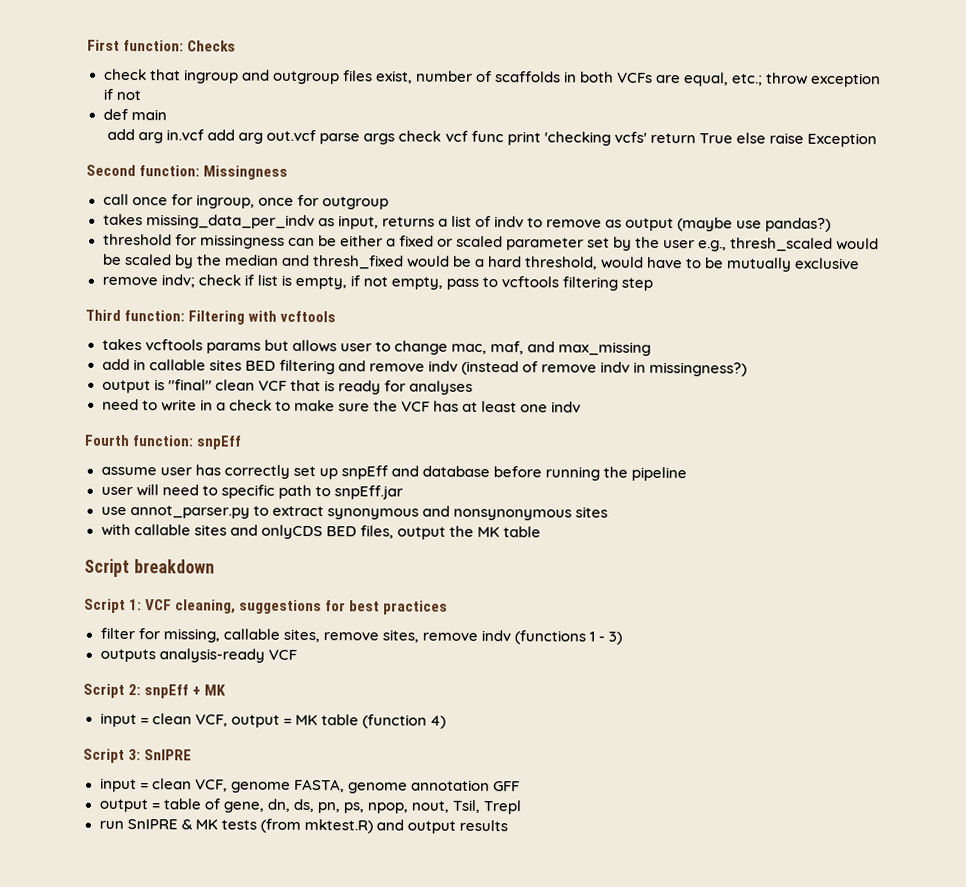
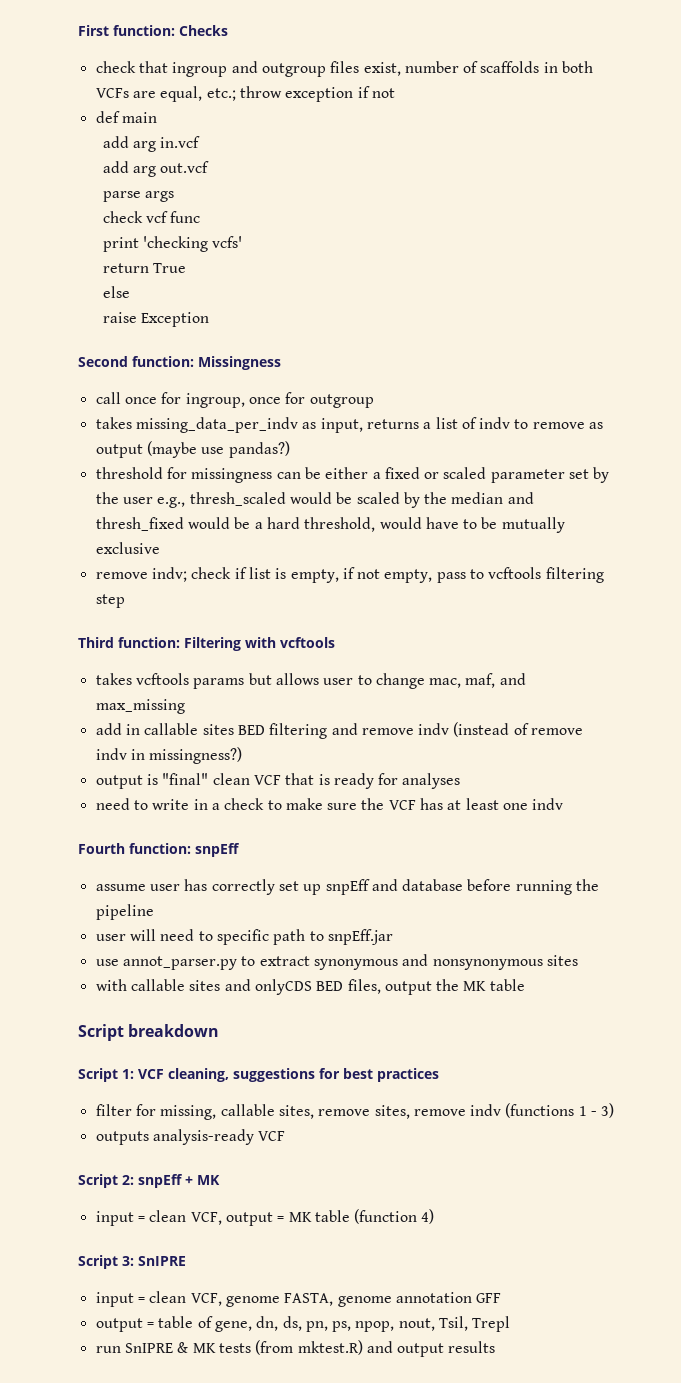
- add arg in.vcf add arg out.vcf parse args check vcf func print 'checking vcfs' return True else raise Exception
+ add arg in.vcf
+ add arg out.vcf
+ parse args
+ check vcf func
+ print 'checking vcfs'
+ return True
+ else
+ raise Exception

